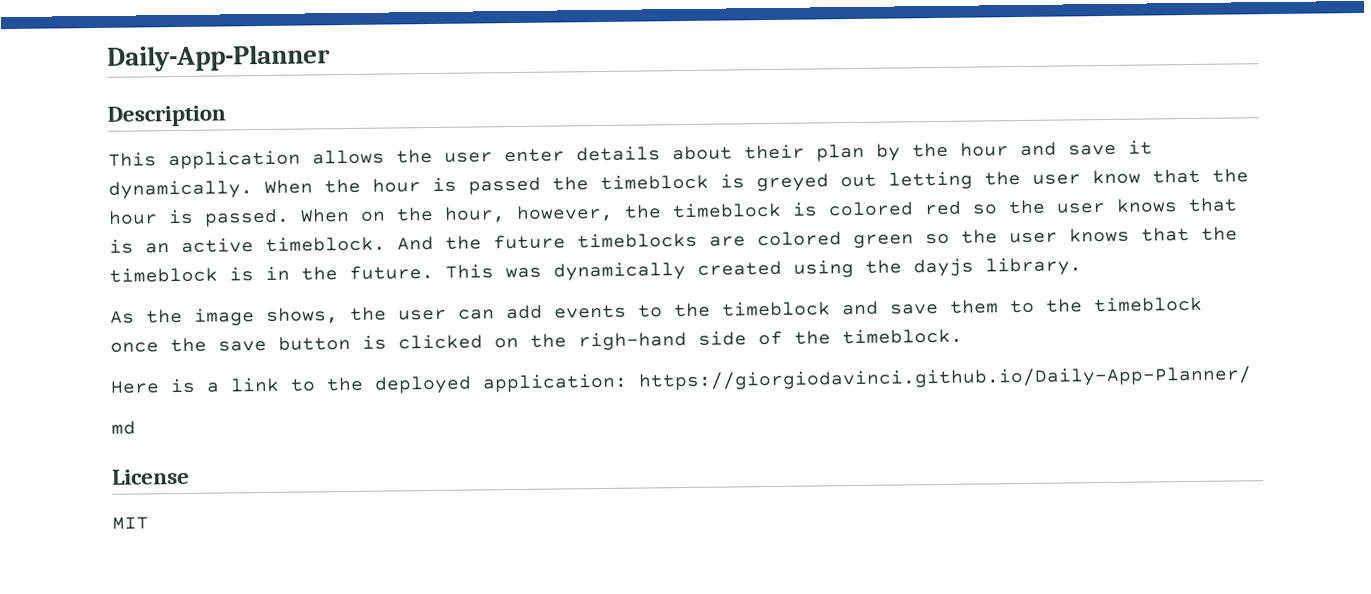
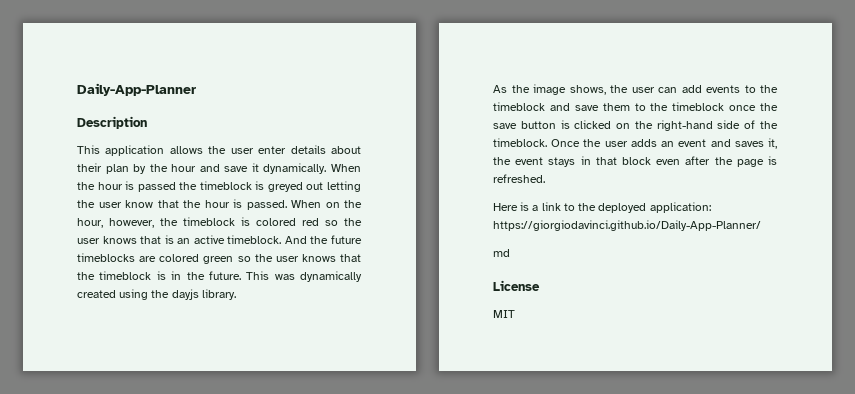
- As the image shows, the user can add events to the timeblock and save them to the timeblock once the save button is clicked on the righ-hand side of the timeblock.
+ As the image shows, the user can add events to the timeblock and save them to the timeblock once the save button is clicked on the right-hand side of the timeblock. Once the user adds an event and saves it, the event stays in that block even after the page is refreshed.

